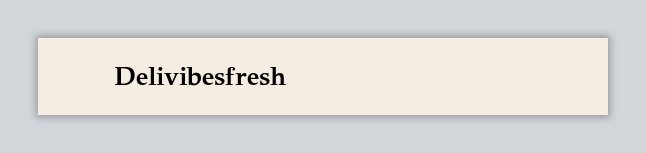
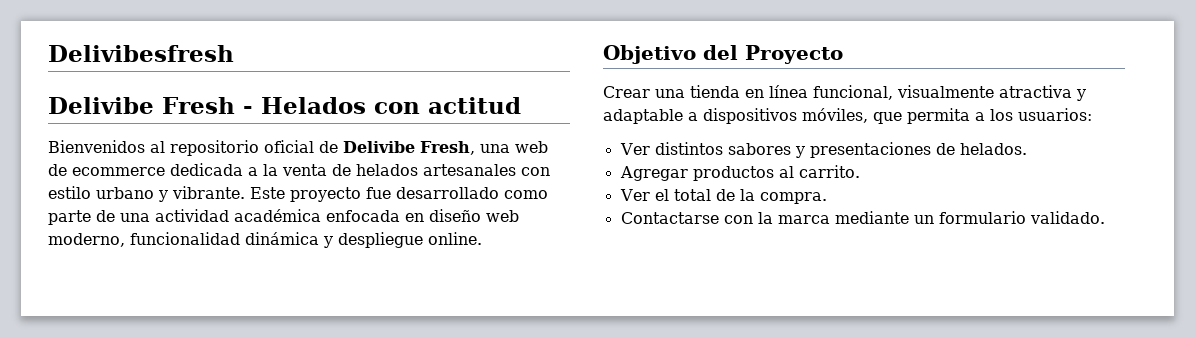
+ Delivibe Fresh - Helados con actitud
+ Bienvenidos al repositorio oficial de Delivibe Fresh, una web de ecommerce dedicada a la venta de helados artesanales con estilo urbano y vibrante. Este proyecto fue desarrollado como parte de una actividad académica enfocada en diseño web moderno, funcionalidad dinámica y despliegue online.
+ Objetivo del Proyecto
+ Crear una tienda en línea funcional, visualmente atractiva y adaptable a dispositivos móviles, que permita a los usuarios:
+ Ver distintos sabores y presentaciones de helados.
+ Agregar productos al carrito.
+ Ver el total de la compra.
+ Contactarse con la marca mediante un formulario validado.

